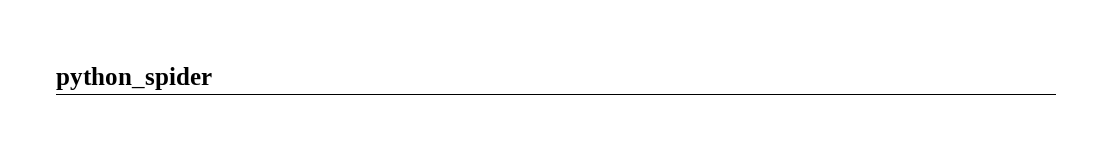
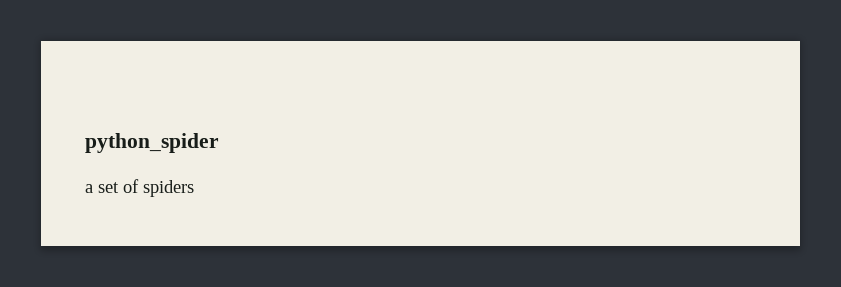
+ a set of spiders

